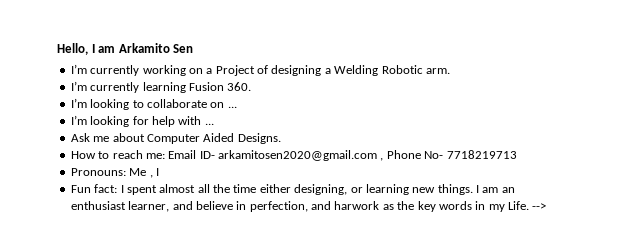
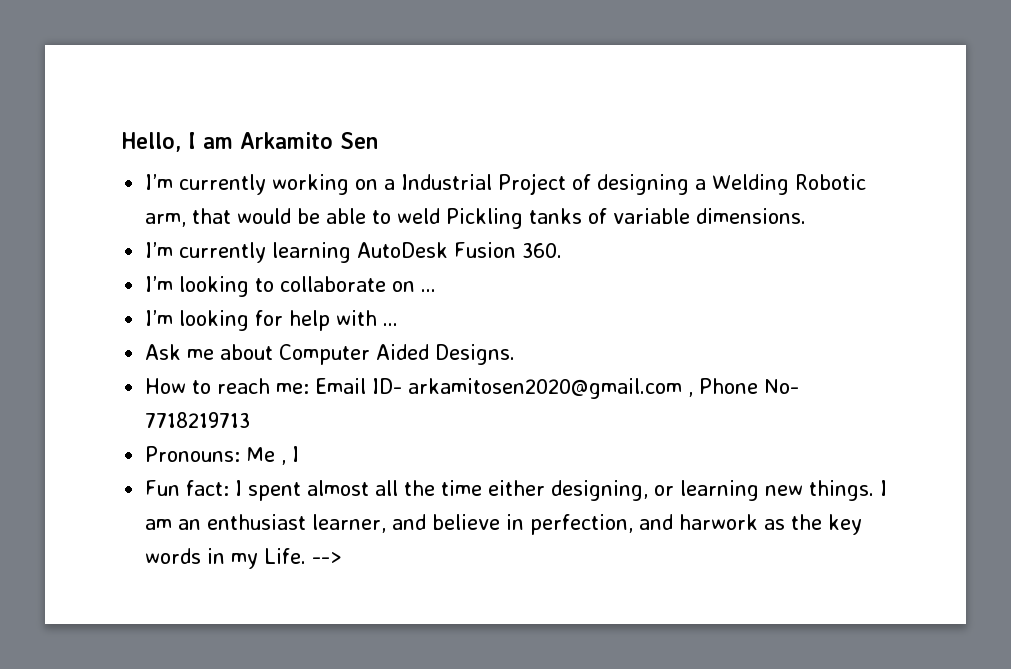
- I’m currently working on a Project of designing a Welding Robotic arm.
+ I’m currently working on a Industrial Project of designing a Welding Robotic arm, that would be able to weld Pickling tanks of variable dimensions.
- I’m currently learning Fusion 360.
+ I’m currently learning AutoDesk Fusion 360.

